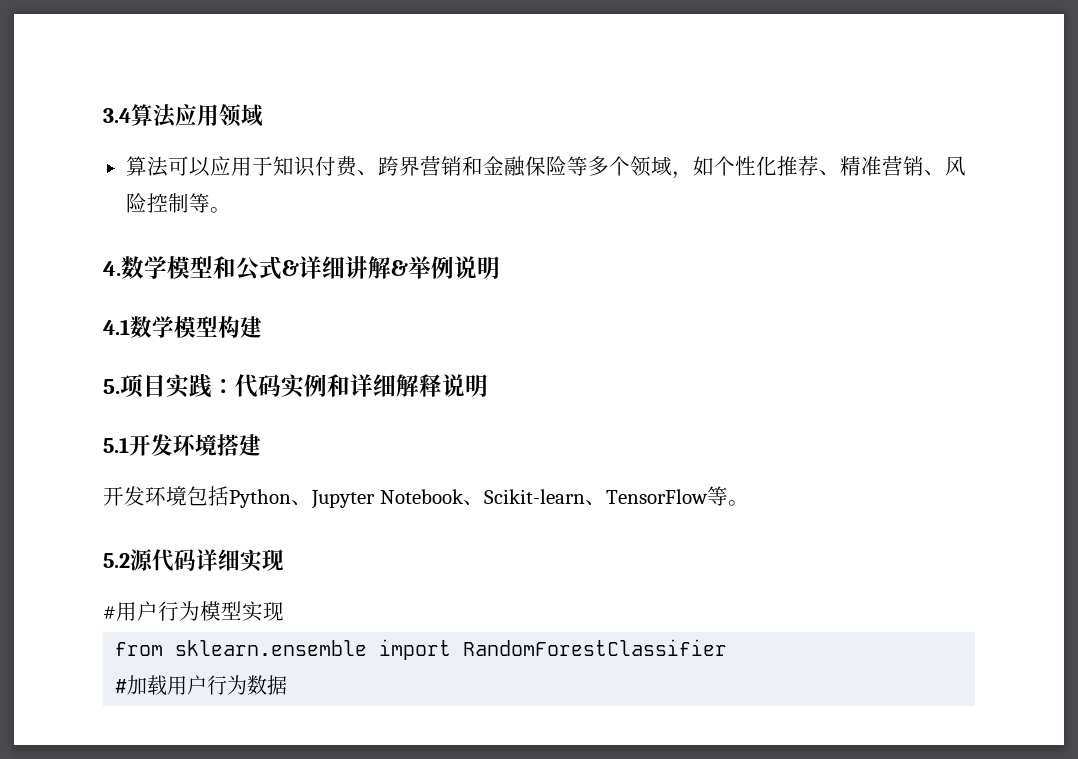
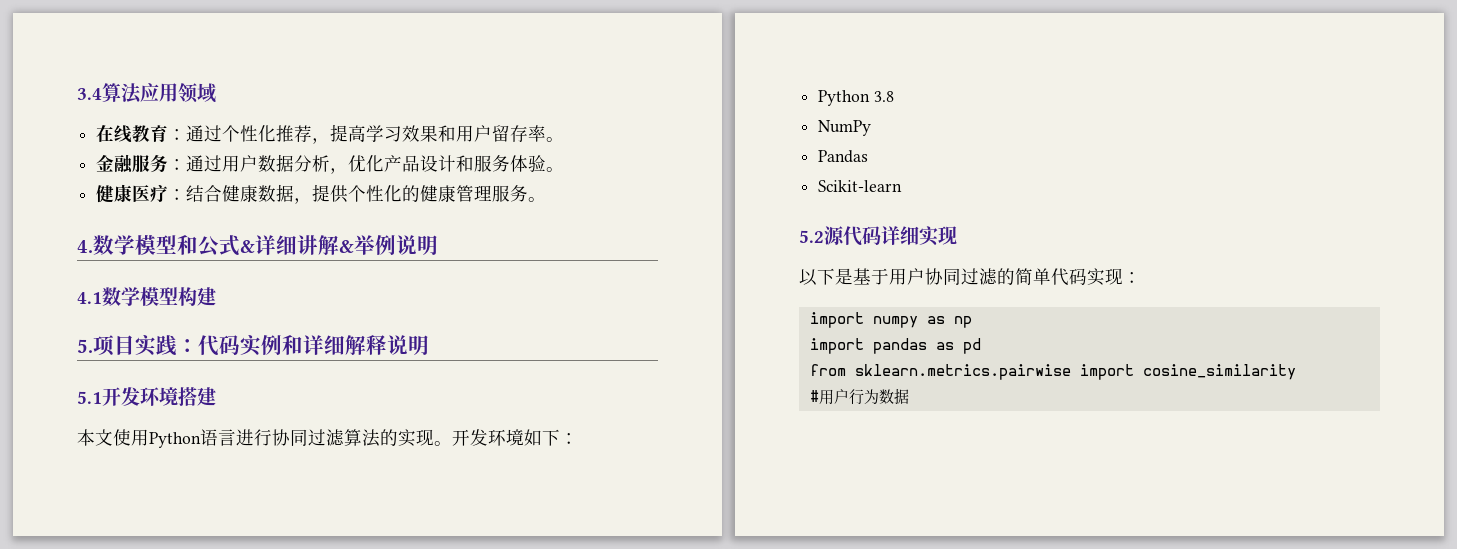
- 算法可以应用于知识付费、跨界营销和金融保险等多个领域，如个性化推荐、精准营销、风险控制等。
+ 在线教育：通过个性化推荐，提高学习效果和用户留存率。
+ 金融服务：通过用户数据分析，优化产品设计和服务体验。
+ 健康医疗：结合健康数据，提供个性化的健康管理服务。
- 开发环境包括Python、Jupyter Notebook、Scikit-learn、TensorFlow等。
+ 本文使用Python语言进行协同过滤算法的实现。开发环境如下：
+ Python 3.8
+ NumPy
+ Pandas
+ Scikit-learn
- #用户行为模型实现
- from sklearn.ensemble import RandomForestClassifier
- #加载用户行为数据
+ 以下是基于用户协同过滤的简单代码实现：
+ import numpy as np
+ import pandas as pd
+ from sklearn.metrics.pairwise import cosine_similarity
+ #用户行为数据

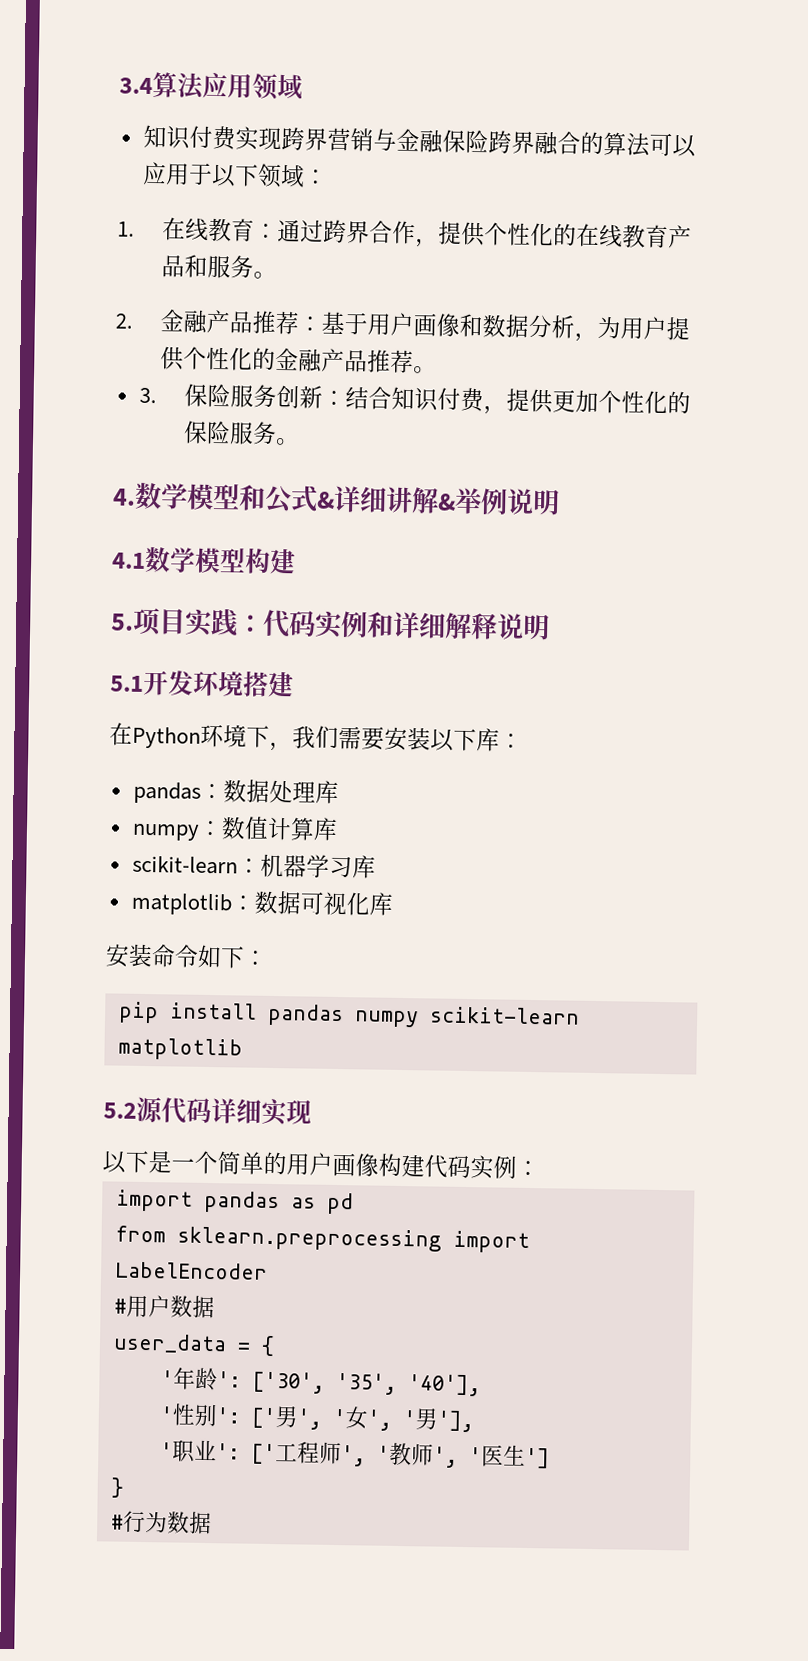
- 在线教育：通过个性化推荐，提高学习效果和用户留存率。
- 金融服务：通过用户数据分析，优化产品设计和服务体验。
- 健康医疗：结合健康数据，提供个性化的健康管理服务。
+ 知识付费实现跨界营销与金融保险跨界融合的算法可以应用于以下领域：
+ 1.在线教育：通过跨界合作，提供个性化的在线教育产品和服务。
+ 2.金融产品推荐：基于用户画像和数据分析，为用户提供个性化的金融产品推荐。
+ 3.保险服务创新：结合知识付费，提供更加个性化的保险服务。
- 本文使用Python语言进行协同过滤算法的实现。开发环境如下：
- Python 3.8
- NumPy
- Pandas
- Scikit-learn
+ 在Python环境下，我们需要安装以下库：
+ pandas：数据处理库
+ numpy：数值计算库
+ scikit-learn：机器学习库
+ matplotlib：数据可视化库
+ 安装命令如下：
+ pip install pandas numpy scikit-learn matplotlib
- 以下是基于用户协同过滤的简单代码实现：
- import numpy as np
+ 以下是一个简单的用户画像构建代码实例：
- from sklearn.metrics.pairwise import cosine_similarity
+ from sklearn.preprocessing import LabelEncoder
- #用户行为数据
+ #用户数据
+ user_data = {
+ '年龄': ['30', '35', '40'],
+ '性别': ['男', '女', '男'],
+ '职业': ['工程师', '教师', '医生']
+ }
+ #行为数据

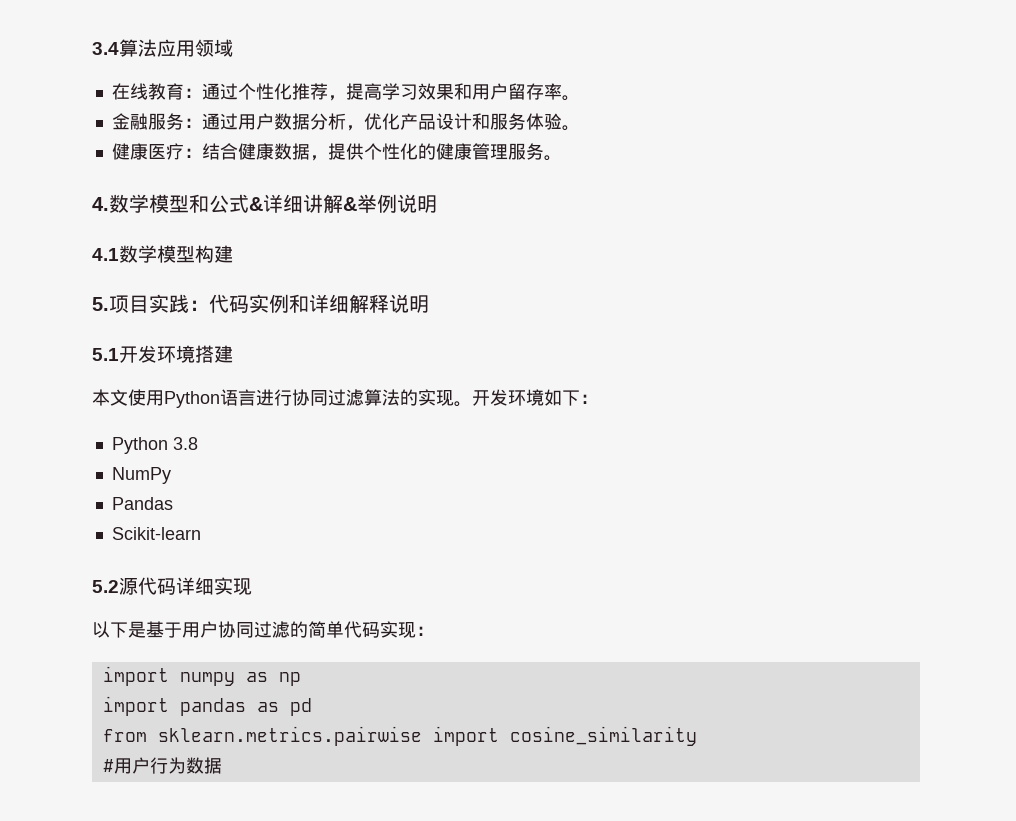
- 知识付费实现跨界营销与金融保险跨界融合的算法可以应用于以下领域：
- 1.在线教育：通过跨界合作，提供个性化的在线教育产品和服务。
- 2.金融产品推荐：基于用户画像和数据分析，为用户提供个性化的金融产品推荐。
- 3.保险服务创新：结合知识付费，提供更加个性化的保险服务。
+ 在线教育：通过个性化推荐，提高学习效果和用户留存率。
+ 金融服务：通过用户数据分析，优化产品设计和服务体验。
+ 健康医疗：结合健康数据，提供个性化的健康管理服务。
- 在Python环境下，我们需要安装以下库：
- pandas：数据处理库
- numpy：数值计算库
- scikit-learn：机器学习库
- matplotlib：数据可视化库
- 安装命令如下：
- pip install pandas numpy scikit-learn matplotlib
+ 本文使用Python语言进行协同过滤算法的实现。开发环境如下：
+ Python 3.8
+ NumPy
+ Pandas
+ Scikit-learn
- 以下是一个简单的用户画像构建代码实例：
+ 以下是基于用户协同过滤的简单代码实现：
+ import numpy as np
- from sklearn.preprocessing import LabelEncoder
+ from sklearn.metrics.pairwise import cosine_similarity
- #用户数据
- user_data = {
- '年龄': ['30', '35', '40'],
- '性别': ['男', '女', '男'],
- '职业': ['工程师', '教师', '医生']
- }
- #行为数据
+ #用户行为数据

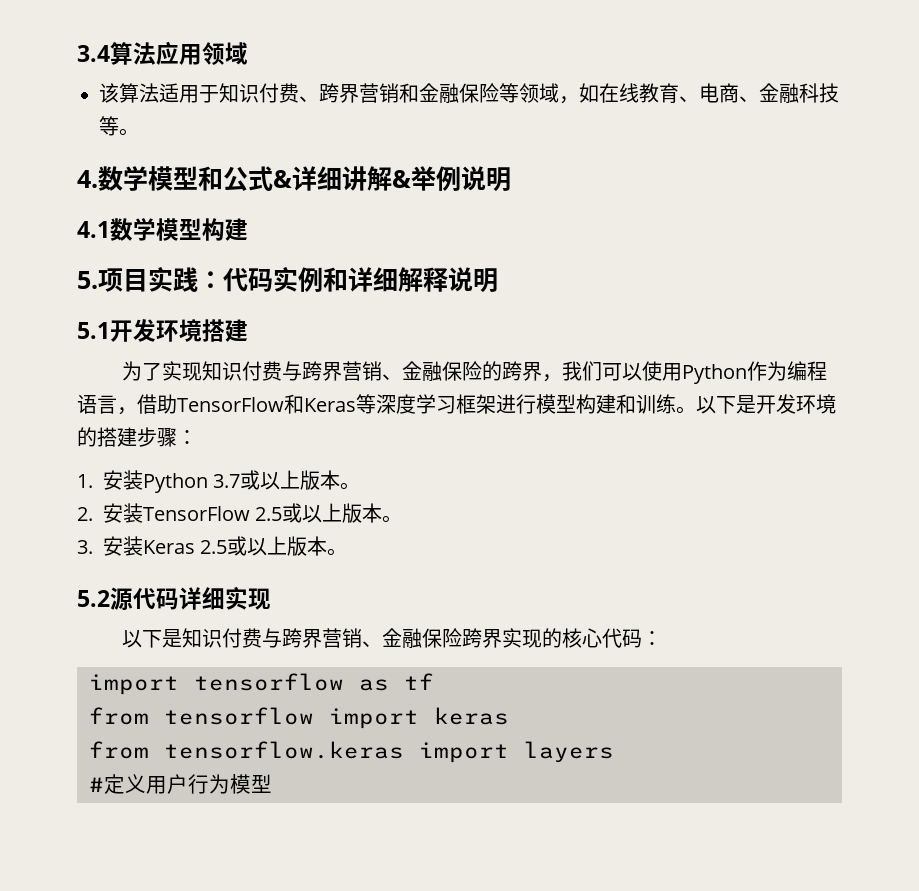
- 在线教育：通过个性化推荐，提高学习效果和用户留存率。
- 金融服务：通过用户数据分析，优化产品设计和服务体验。
- 健康医疗：结合健康数据，提供个性化的健康管理服务。
+ 该算法适用于知识付费、跨界营销和金融保险等领域，如在线教育、电商、金融科技等。
- 本文使用Python语言进行协同过滤算法的实现。开发环境如下：
- Python 3.8
- NumPy
- Pandas
- Scikit-learn
+ 为了实现知识付费与跨界营销、金融保险的跨界，我们可以使用Python作为编程语言，借助TensorFlow和Keras等深度学习框架进行模型构建和训练。以下是开发环境的搭建步骤：
+ 1.安装Python 3.7或以上版本。
+ 2.安装TensorFlow 2.5或以上版本。
+ 3.安装Keras 2.5或以上版本。
- 以下是基于用户协同过滤的简单代码实现：
- import numpy as np
- import pandas as pd
- from sklearn.metrics.pairwise import cosine_similarity
+ 以下是知识付费与跨界营销、金融保险跨界实现的核心代码：
+ import tensorflow as tf
+ from tensorflow import keras
+ from tensorflow.keras import layers
- #用户行为数据
+ #定义用户行为模型

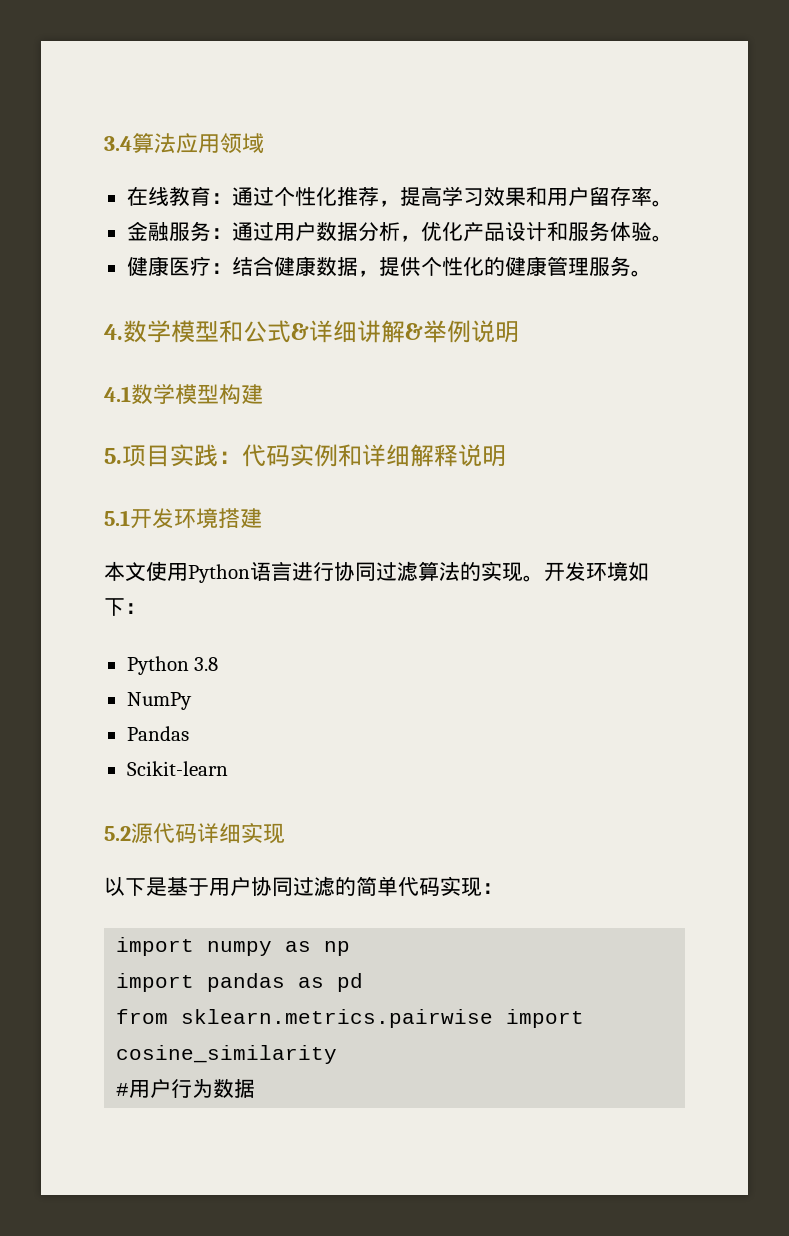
- 该算法适用于知识付费、跨界营销和金融保险等领域，如在线教育、电商、金融科技等。
+ 在线教育：通过个性化推荐，提高学习效果和用户留存率。
+ 金融服务：通过用户数据分析，优化产品设计和服务体验。
+ 健康医疗：结合健康数据，提供个性化的健康管理服务。
- 为了实现知识付费与跨界营销、金融保险的跨界，我们可以使用Python作为编程语言，借助TensorFlow和Keras等深度学习框架进行模型构建和训练。以下是开发环境的搭建步骤：
- 1.安装Python 3.7或以上版本。
- 2.安装TensorFlow 2.5或以上版本。
- 3.安装Keras 2.5或以上版本。
+ 本文使用Python语言进行协同过滤算法的实现。开发环境如下：
+ Python 3.8
+ NumPy
+ Pandas
+ Scikit-learn
- 以下是知识付费与跨界营销、金融保险跨界实现的核心代码：
- import tensorflow as tf
- from tensorflow import keras
- from tensorflow.keras import layers
+ 以下是基于用户协同过滤的简单代码实现：
+ import numpy as np
+ import pandas as pd
+ from sklearn.metrics.pairwise import cosine_similarity
- #定义用户行为模型
+ #用户行为数据

